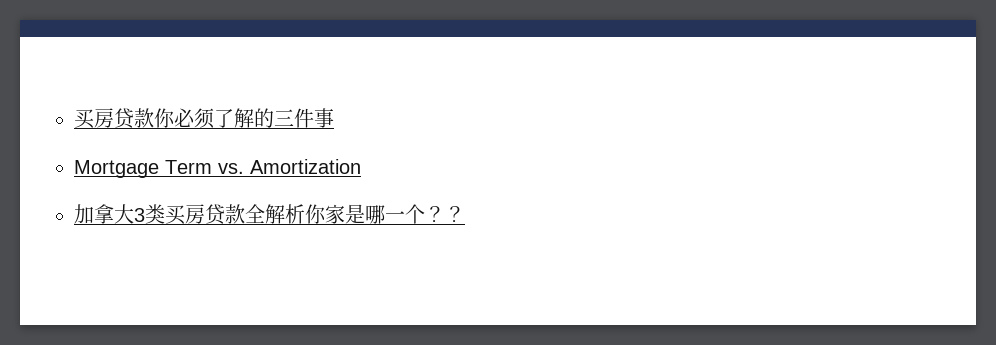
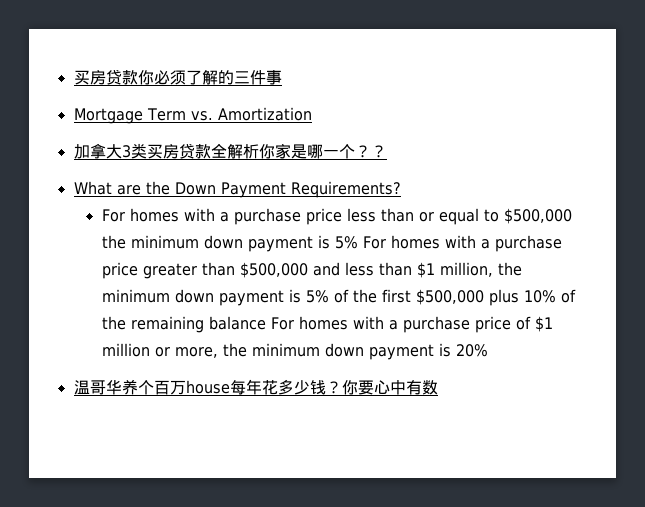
+ What are the Down Payment Requirements?
+ For homes with a purchase price less than or equal to $500,000 the minimum down payment is 5% For homes with a purchase price greater than $500,000 and less than $1 million, the minimum down payment is 5% of the first $500,000 plus 10% of the remaining balance For homes with a purchase price of $1 million or more, the minimum down payment is 20%
+ 温哥华养个百万house每年花多少钱？你要心中有数

